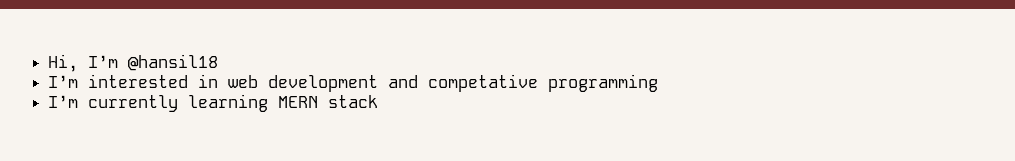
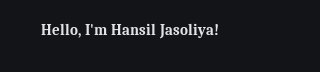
- Hi, I’m @hansil18
- I’m interested in web development and competative programming
- I’m currently learning MERN stack
+ Hello, I'm Hansil Jasoliya!

